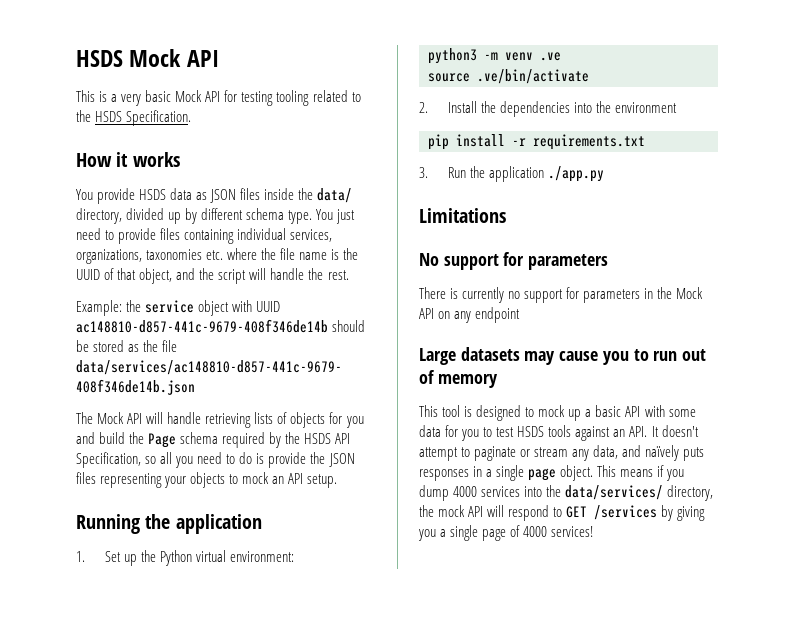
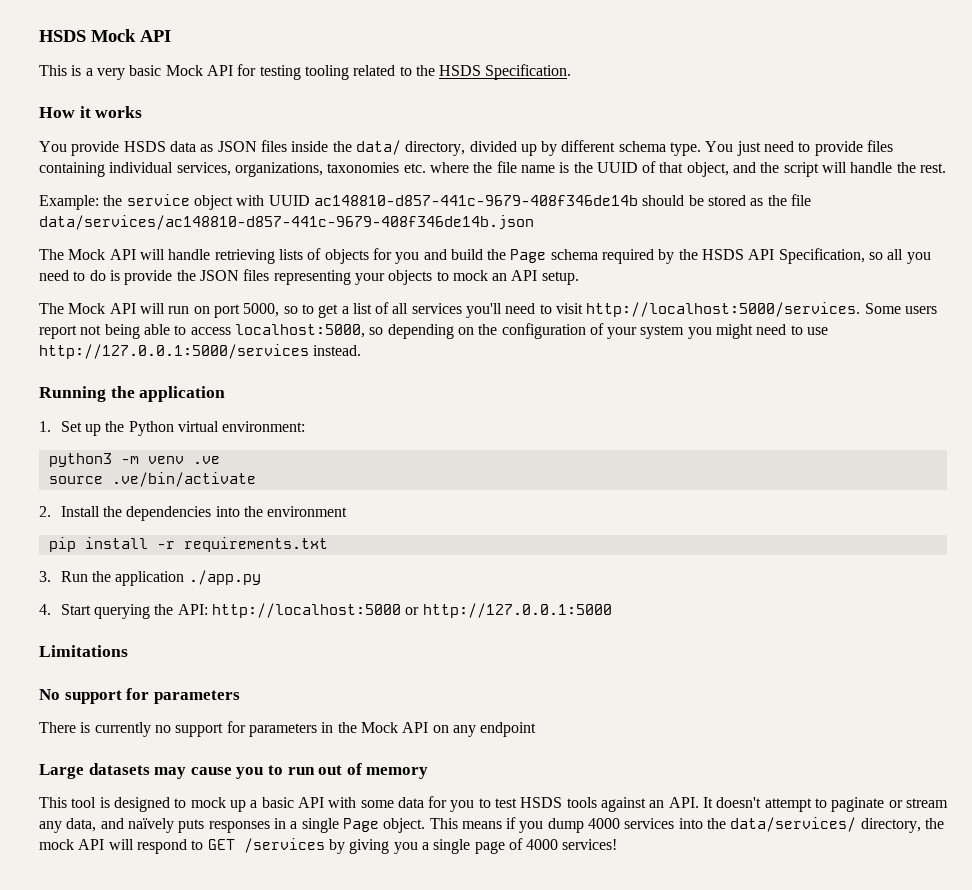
+ The Mock API will run on port 5000, so to get a list of all services you'll need to visit http://localhost:5000/services. Some users report not being able to access localhost:5000, so depending on the configuration of your system you might need to use http://127.0.0.1:5000/services instead.
+ 4. Start querying the API: http://localhost:5000 or http://127.0.0.1:5000
- This tool is designed to mock up a basic API with some data for you to test HSDS tools against an API. It doesn't attempt to paginate or stream any data, and naïvely puts responses in a single page object.
+ This tool is designed to mock up a basic API with some data for you to test HSDS tools against an API. It doesn't attempt to paginate or stream any data, and naïvely puts responses in a single Page object.

